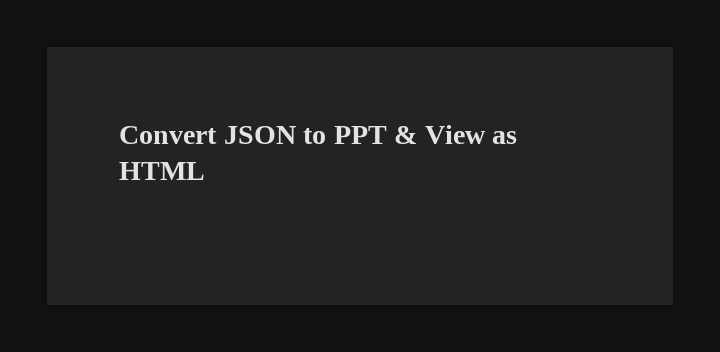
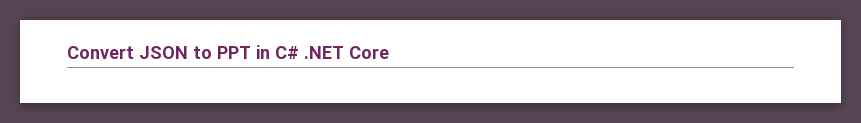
- Convert JSON to PPT & View as HTML
+ Convert JSON to PPT in C# .NET Core

